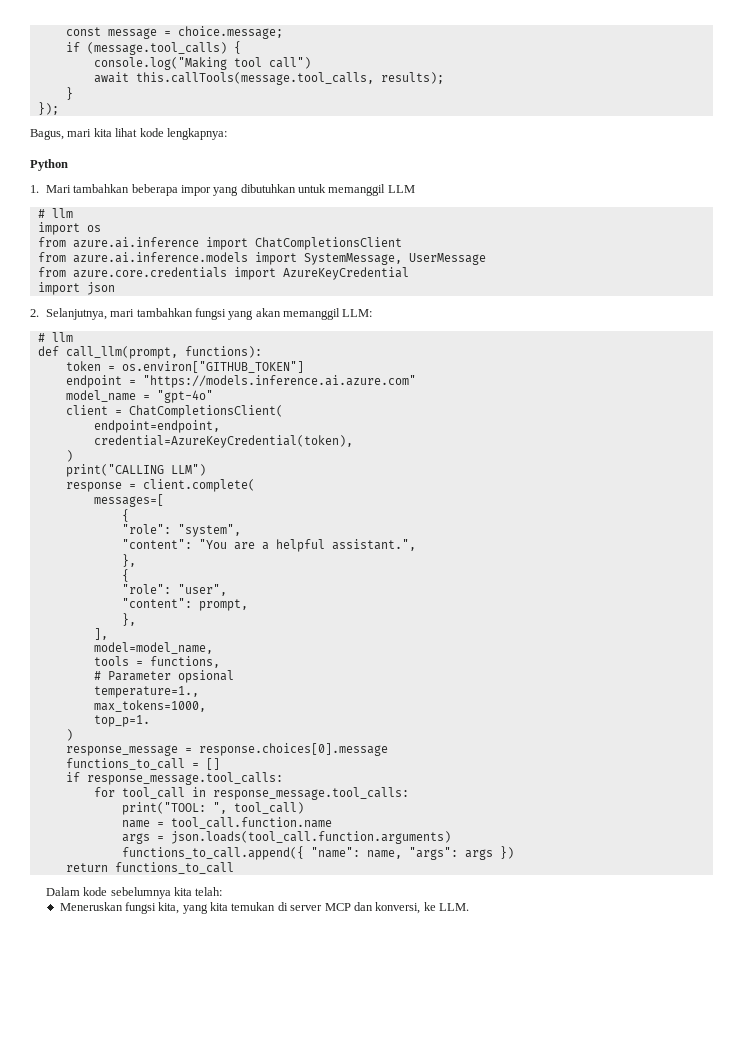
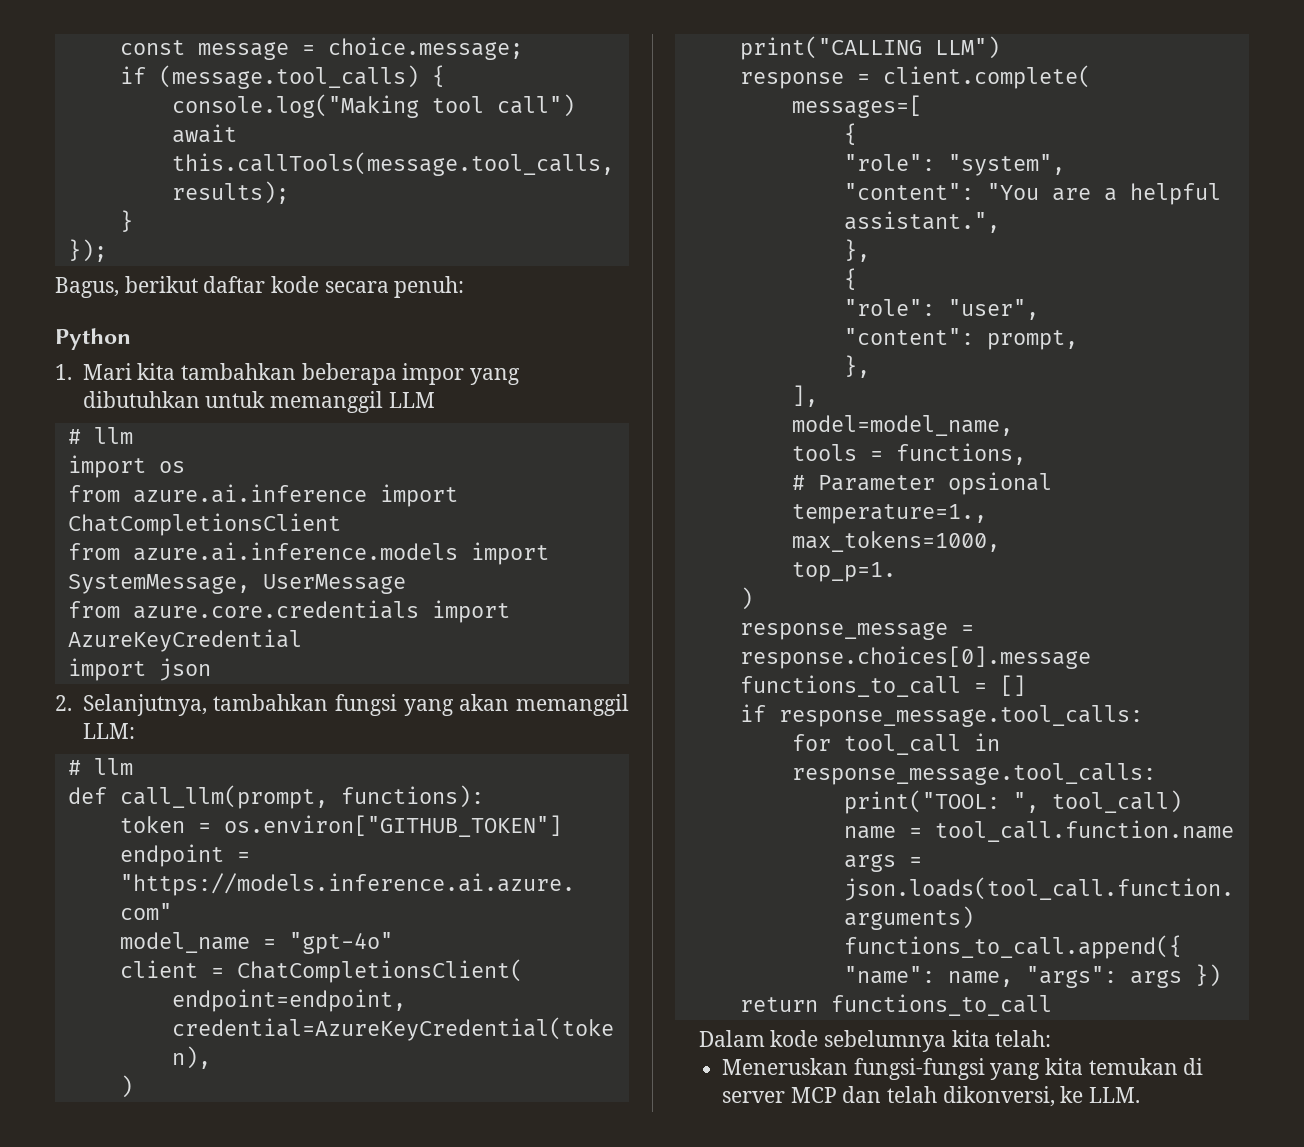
- Bagus, mari kita lihat kode lengkapnya:
+ Bagus, berikut daftar kode secara penuh:
- 1. Mari tambahkan beberapa impor yang dibutuhkan untuk memanggil LLM
+ 1. Mari kita tambahkan beberapa impor yang dibutuhkan untuk memanggil LLM
- 2. Selanjutnya, mari tambahkan fungsi yang akan memanggil LLM:
+ 2. Selanjutnya, tambahkan fungsi yang akan memanggil LLM:
- Meneruskan fungsi kita, yang kita temukan di server MCP dan konversi, ke LLM.
+ Meneruskan fungsi-fungsi yang kita temukan di server MCP dan telah dikonversi, ke LLM.

